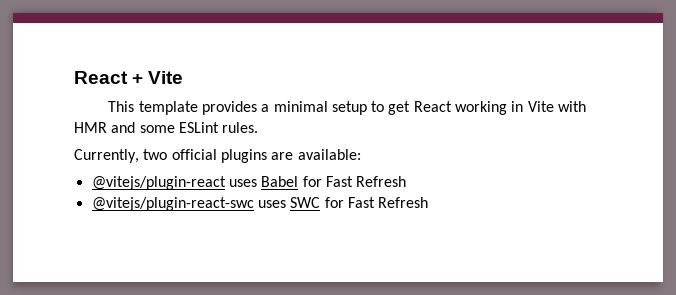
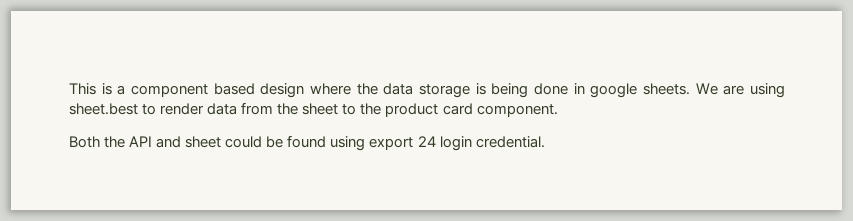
- React + Vite
- This template provides a minimal setup to get React working in Vite with HMR and some ESLint rules.
- Currently, two official plugins are available:
- @vitejs/plugin-react uses Babel for Fast Refresh
- @vitejs/plugin-react-swc uses SWC for Fast Refresh
+ This is a component based design where the data storage is being done in google sheets. We are using sheet.best to render data from the sheet to the product card component.
+ Both the API and sheet could be found using export 24 login credential.

